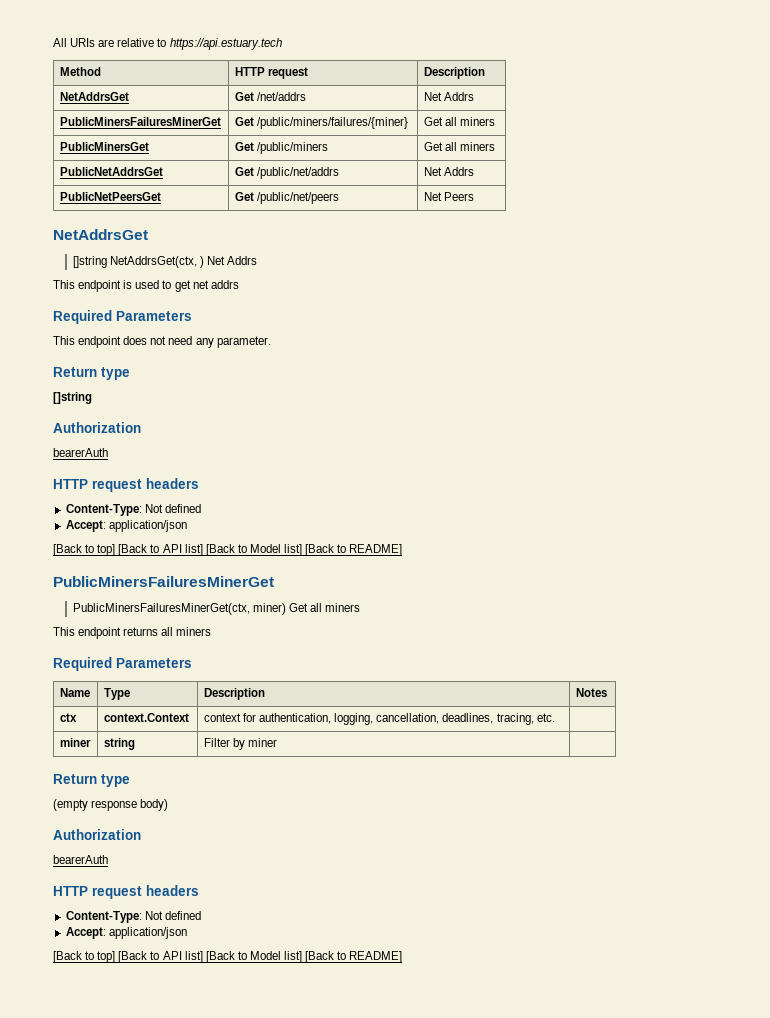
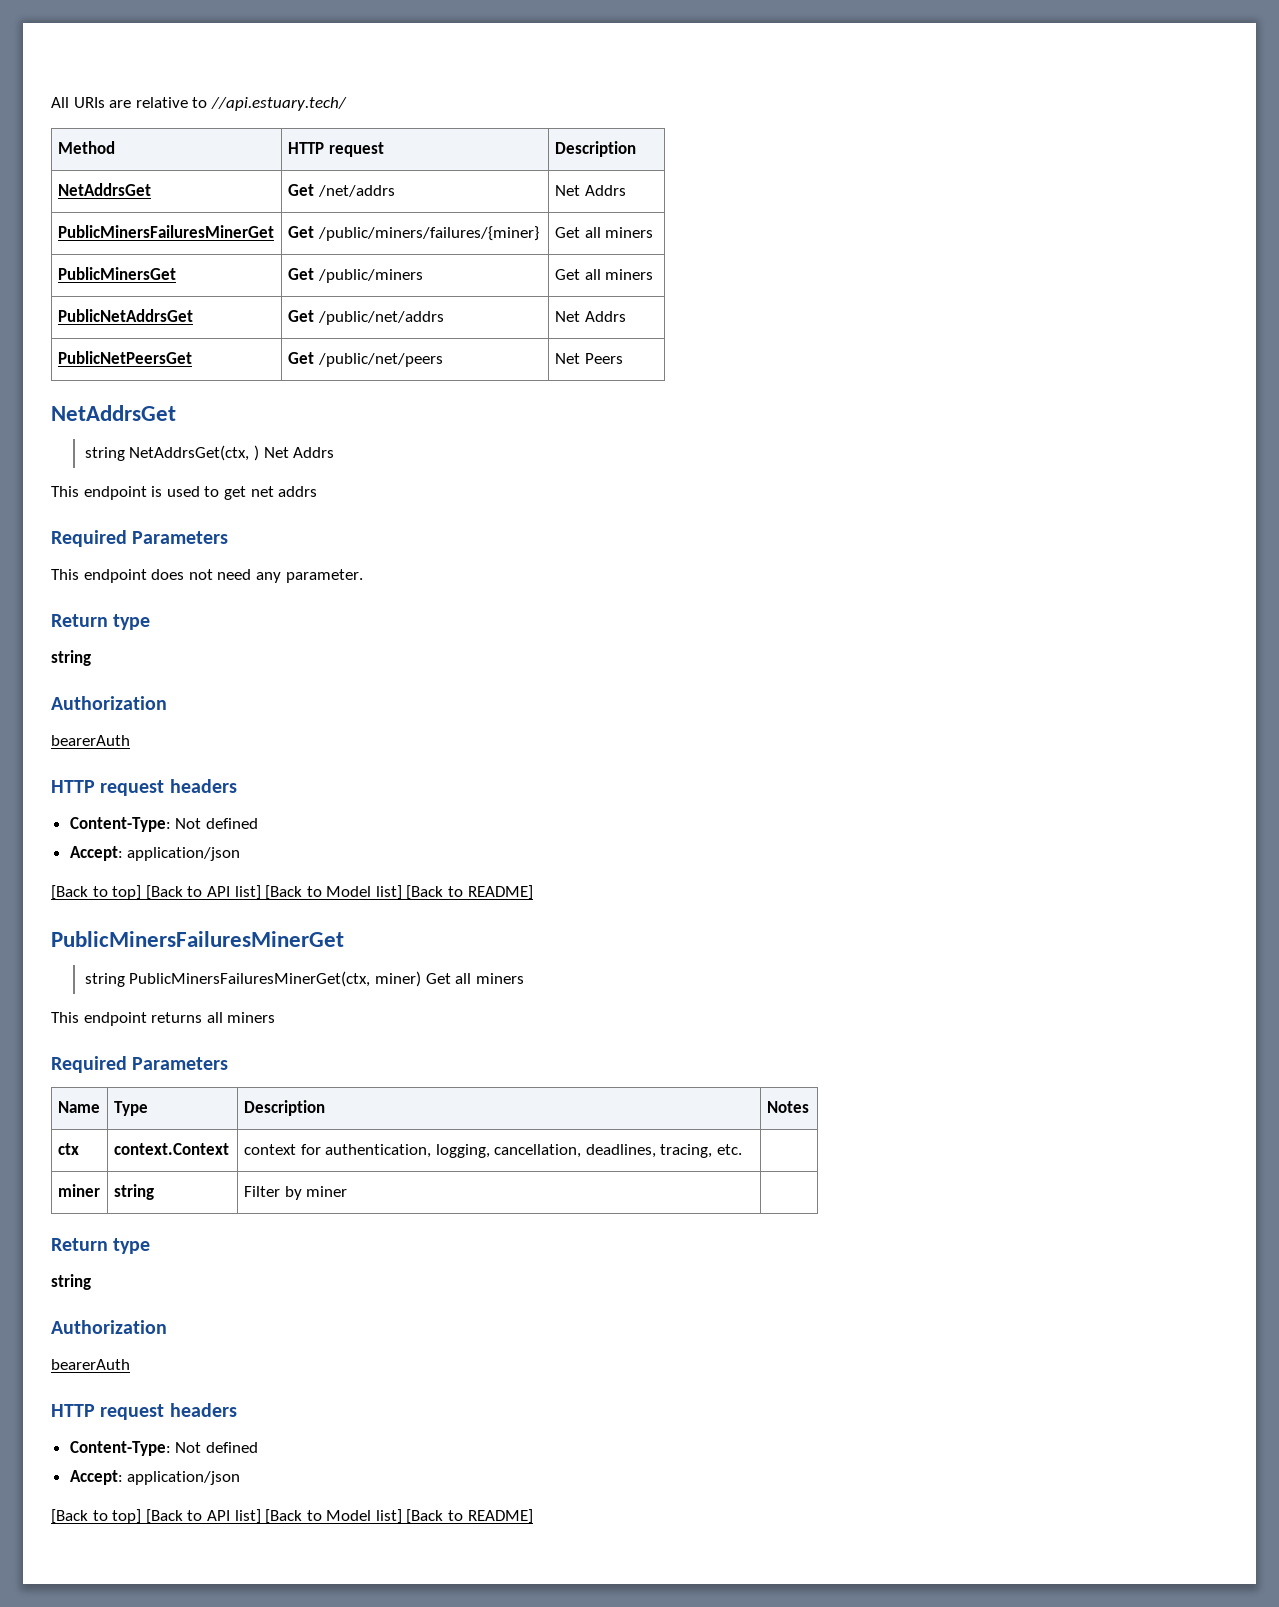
- All URIs are relative to https://api.estuary.tech
+ All URIs are relative to //api.estuary.tech/
- []string NetAddrsGet(ctx, ) Net Addrs
+ string NetAddrsGet(ctx, ) Net Addrs
  This endpoint does not need any parameter.
  Return type
- []string
+ string
- PublicMinersFailuresMinerGet(ctx, miner) Get all miners
+ string PublicMinersFailuresMinerGet(ctx, miner) Get all miners
  miner | string | Filter by miner |
  Return type
- (empty response body)
+ string

